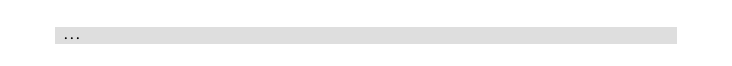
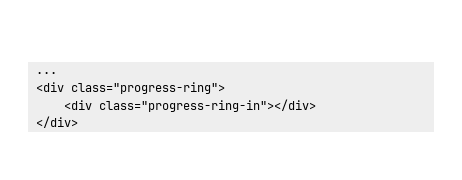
+ <div class="progress-ring">
+ <div class="progress-ring-in"></div>
+ </div>

